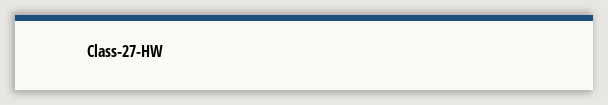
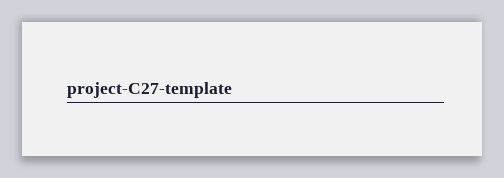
- Class-27-HW
+ project-C27-template

